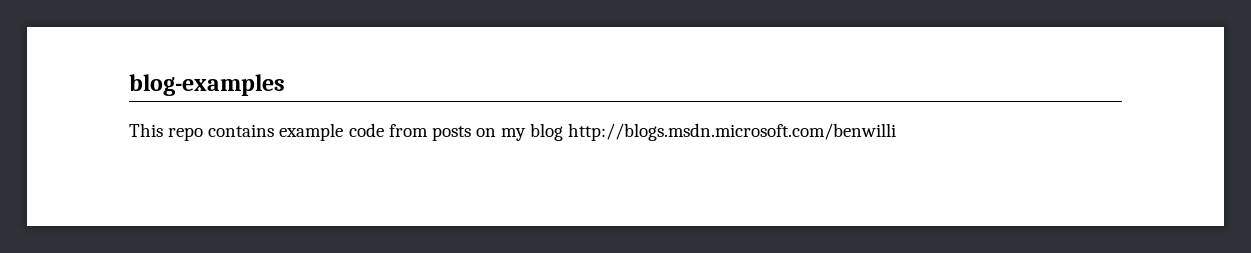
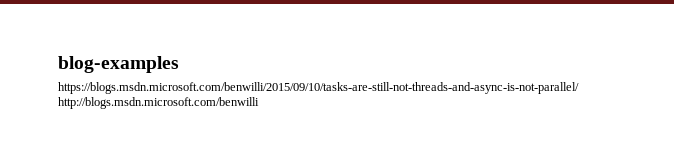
- This repo contains example code from posts on my blog http://blogs.msdn.microsoft.com/benwilli
+ https://blogs.msdn.microsoft.com/benwilli/2015/09/10/tasks-are-still-not-threads-and-async-is-not-parallel/ http://blogs.msdn.microsoft.com/benwilli

